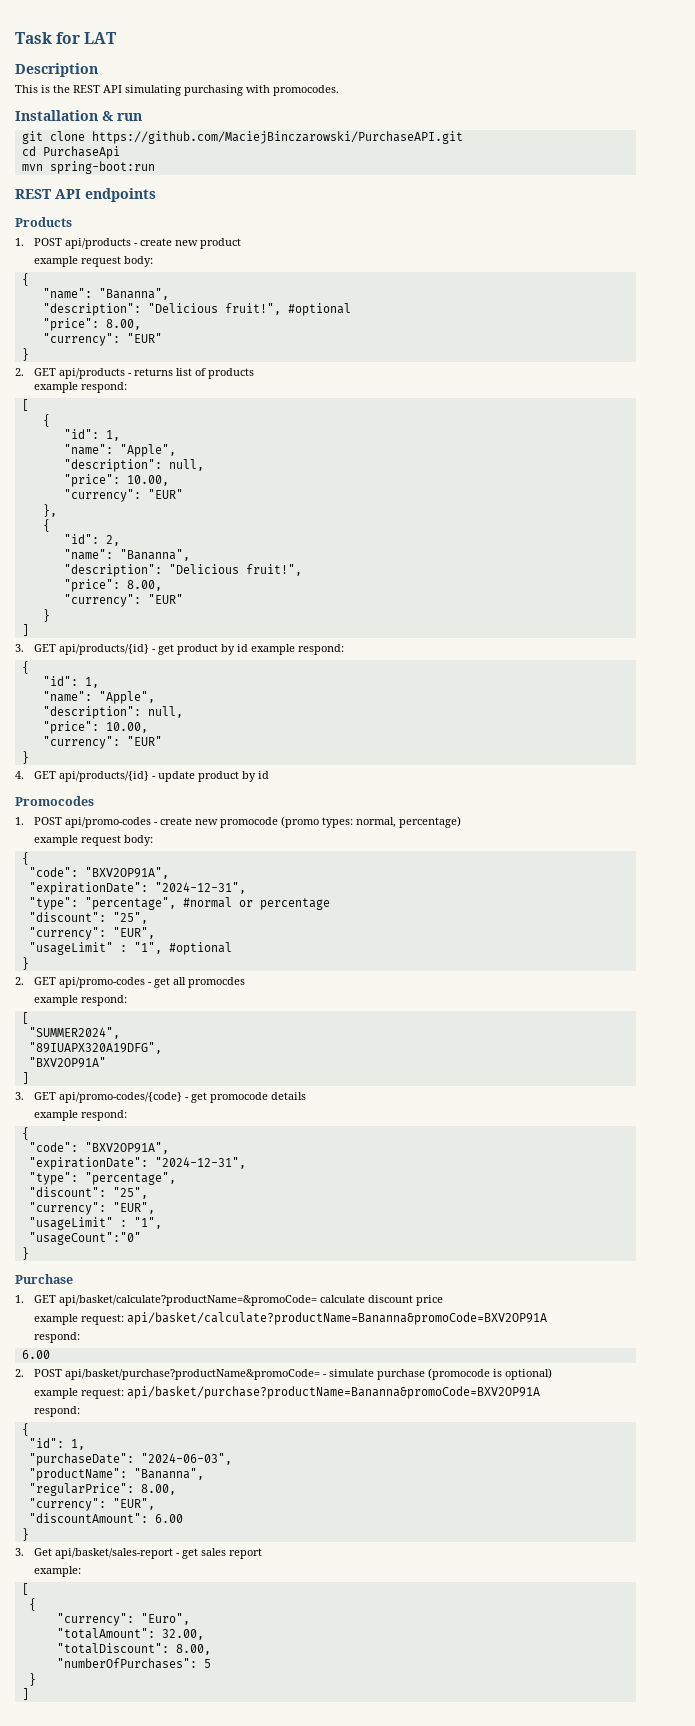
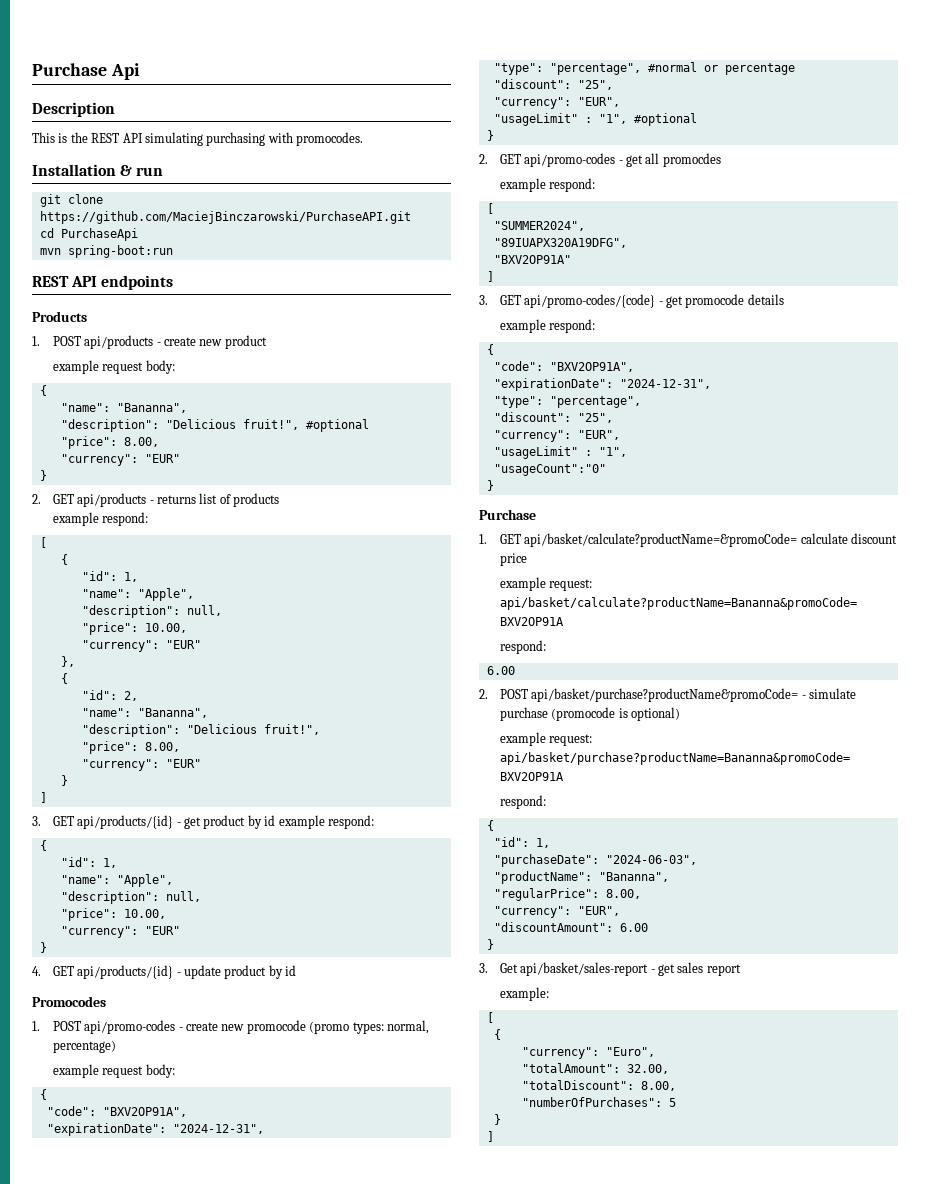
- Task for LAT
+ Purchase Api

